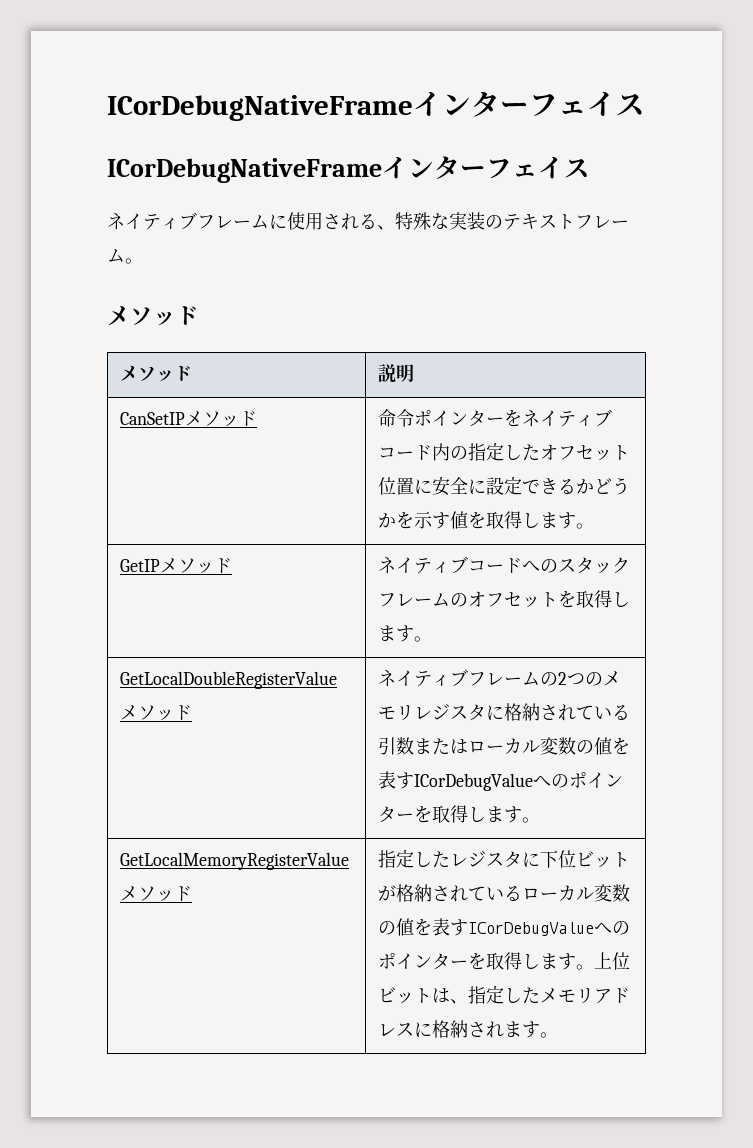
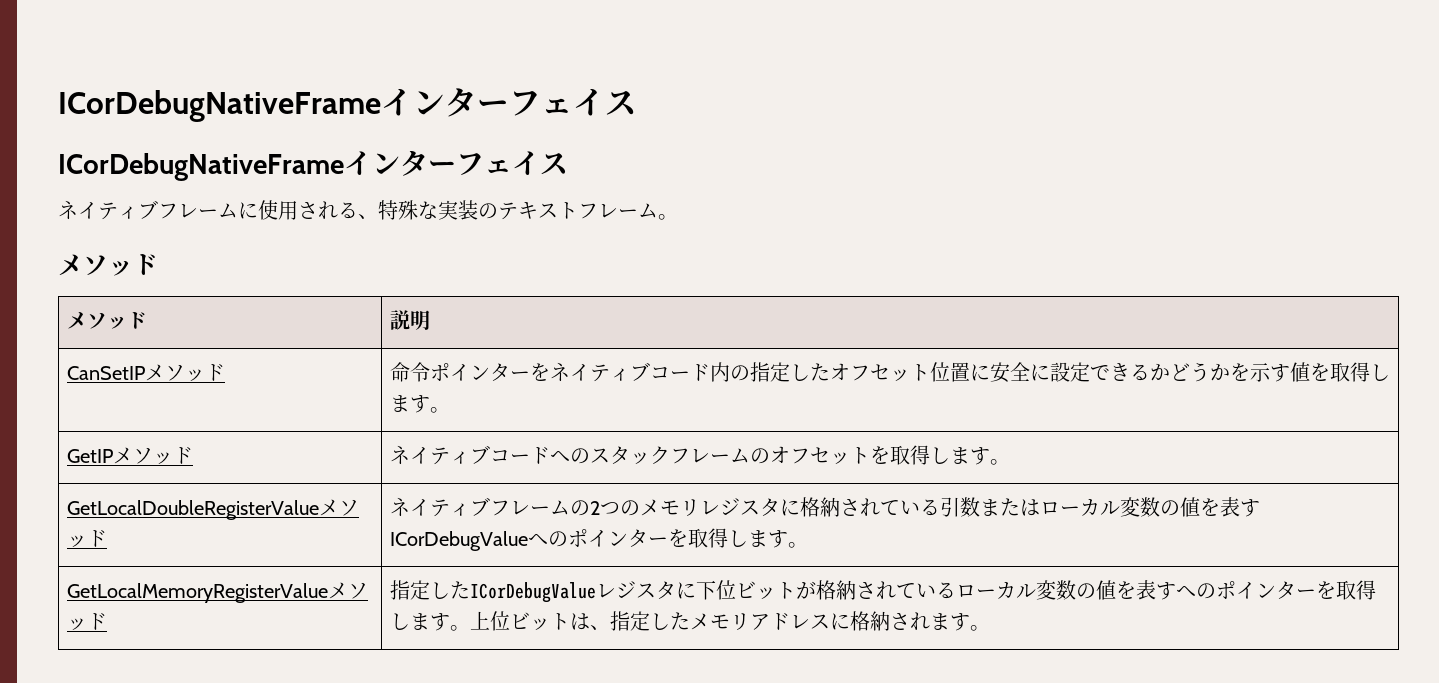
- 指定したレジスタに下位ビットが格納されているローカル変数の値を表すICorDebugValueへのポインターを取得します。
+ 指定したICorDebugValueレジスタに下位ビットが格納されているローカル変数の値を表すへのポインターを取得します。

